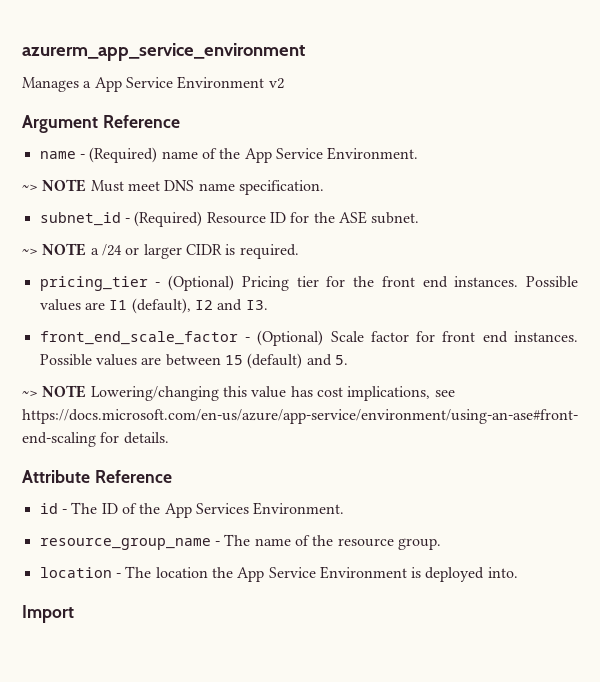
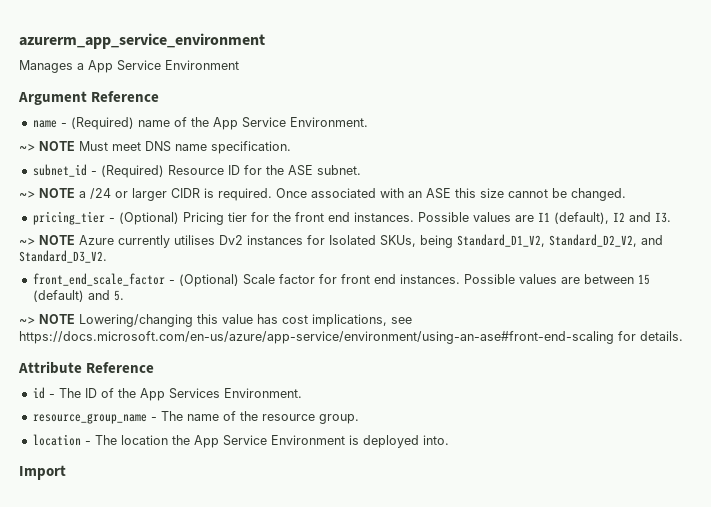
- Manages a App Service Environment v2
+ Manages a App Service Environment
+ Once associated with an ASE this size cannot be changed.
+ ~> NOTE Azure currently utilises Dv2 instances for Isolated SKUs, being Standard_D1_V2, Standard_D2_V2, and Standard_D3_V2.

